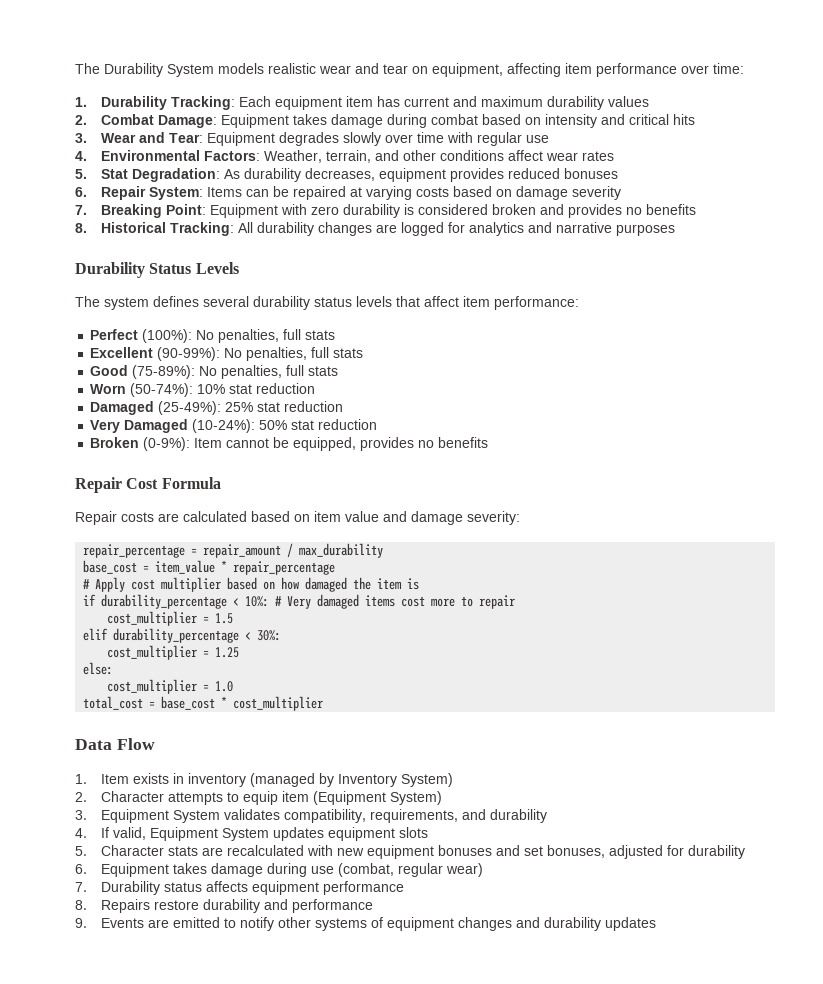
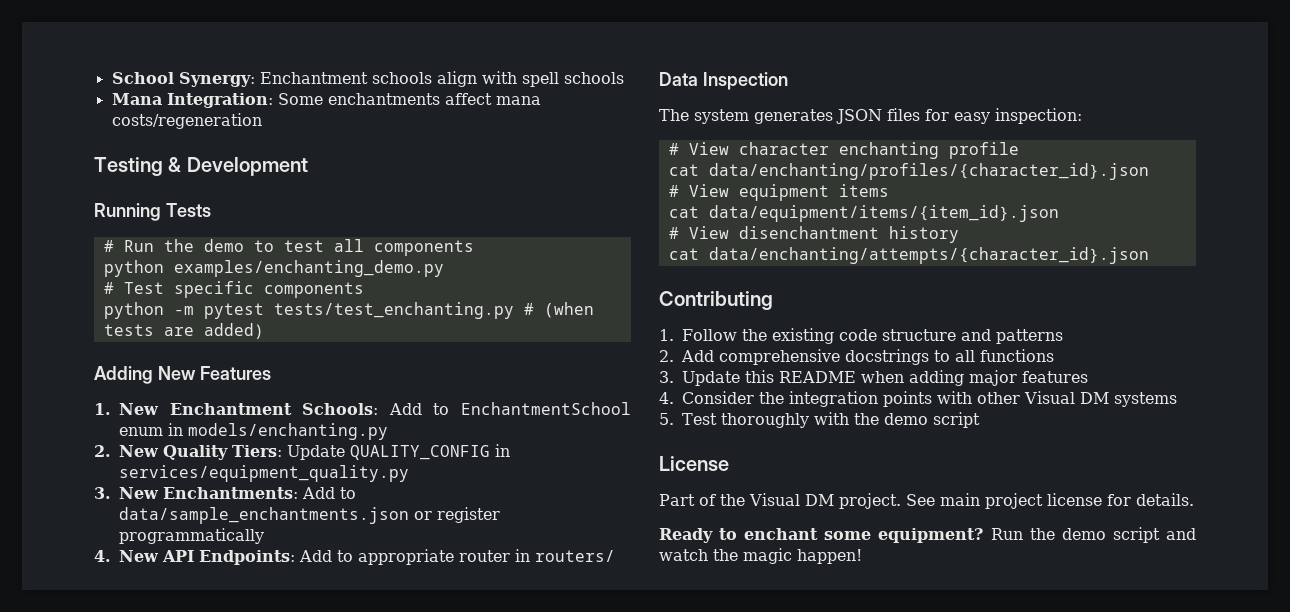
- The Durability System models realistic wear and tear on equipment, affecting item performance over time:
- 1. Durability Tracking: Each equipment item has current and maximum durability values
- 2. Combat Damage: Equipment takes damage during combat based on intensity and critical hits
- 3. Wear and Tear: Equipment degrades slowly over time with regular use
- 4. Environmental Factors: Weather, terrain, and other conditions affect wear rates
- 5. Stat Degradation: As durability decreases, equipment provides reduced bonuses
- 6. Repair System: Items can be repaired at varying costs based on damage severity
- 7. Breaking Point: Equipment with zero durability is considered broken and provides no benefits
- 8. Historical Tracking: All durability changes are logged for analytics and narrative purposes
- Durability Status Levels
- The system defines several durability status levels that affect item performance:
- Perfect (100%): No penalties, full stats
- Excellent (90-99%): No penalties, full stats
- Good (75-89%): No penalties, full stats
- Worn (50-74%): 10% stat reduction
- Damaged (25-49%): 25% stat reduction
- Very Damaged (10-24%): 50% stat reduction
- Broken (0-9%): Item cannot be equipped, provides no benefits
- Repair Cost Formula
- Repair costs are calculated based on item value and damage severity:
- repair_percentage = repair_amount / max_durability
- base_cost = item_value * repair_percentage
- # Apply cost multiplier based on how damaged the item is
- if durability_percentage < 10%: # Very damaged items cost more to repair
- cost_multiplier = 1.5
- elif durability_percentage < 30%:
- cost_multiplier = 1.25
- else:
- cost_multiplier = 1.0
- total_cost = base_cost * cost_multiplier
- Data Flow
- 1. Item exists in inventory (managed by Inventory System)
- 2. Character attempts to equip item (Equipment System)
- 3. Equipment System validates compatibility, requirements, and durability
- 4. If valid, Equipment System updates equipment slots
- 5. Character stats are recalculated with new equipment bonuses and set bonuses, adjusted for durability
- 6. Equipment takes damage during use (combat, regular wear)
- 7. Durability status affects equipment performance
- 8. Repairs restore durability and performance
- 9. Events are emitted to notify other systems of equipment changes and durability updates
+ School Synergy: Enchantment schools align with spell schools
+ Mana Integration: Some enchantments affect mana costs/regeneration
+ Testing & Development
+ Running Tests
+ # Run the demo to test all components
+ python examples/enchanting_demo.py
+ # Test specific components
+ python -m pytest tests/test_enchanting.py # (when tests are added)
+ Adding New Features
+ 1. New Enchantment Schools: Add to EnchantmentSchool enum in models/enchanting.py
+ 2. New Quality Tiers: Update QUALITY_CONFIG in services/equipment_quality.py
+ 3. New Enchantments: Add to data/sample_enchantments.json or register programmatically
+ 4. New API Endpoints: Add to appropriate router in routers/
+ Data Inspection
+ The system generates JSON files for easy inspection:
+ # View character enchanting profile
+ cat data/enchanting/profiles/{character_id}.json
+ # View equipment items
+ cat data/equipment/items/{item_id}.json
+ # View disenchantment history
+ cat data/enchanting/attempts/{character_id}.json
+ Contributing
+ 1. Follow the existing code structure and patterns
+ 2. Add comprehensive docstrings to all functions
+ 3. Update this README when adding major features
+ 4. Consider the integration points with other Visual DM systems
+ 5. Test thoroughly with the demo script
+ License
+ Part of the Visual DM project. See main project license for details.
+ Ready to enchant some equipment? Run the demo script and watch the magic happen!

